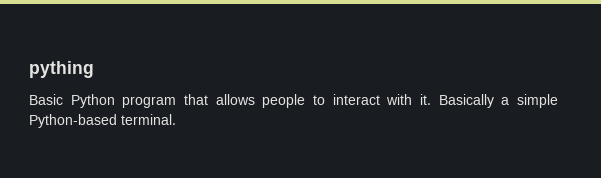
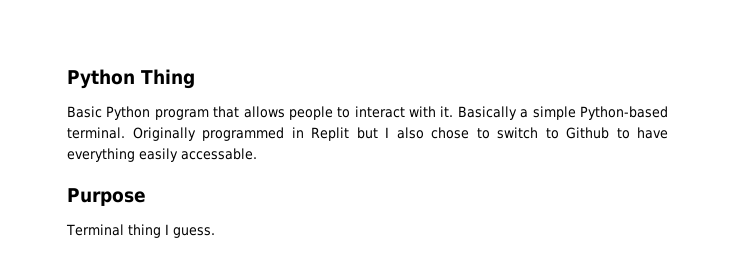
- pything
+ Python Thing
+ Originally programmed in Replit but I also chose to switch to Github to have everything easily accessable.
+ Purpose
+ Terminal thing I guess.

